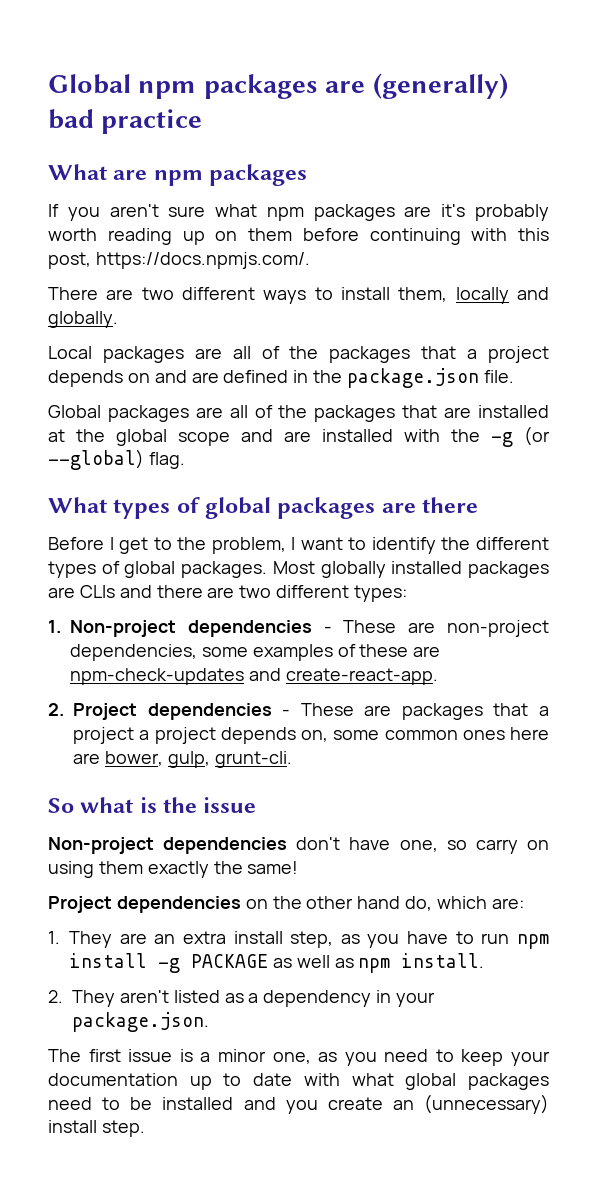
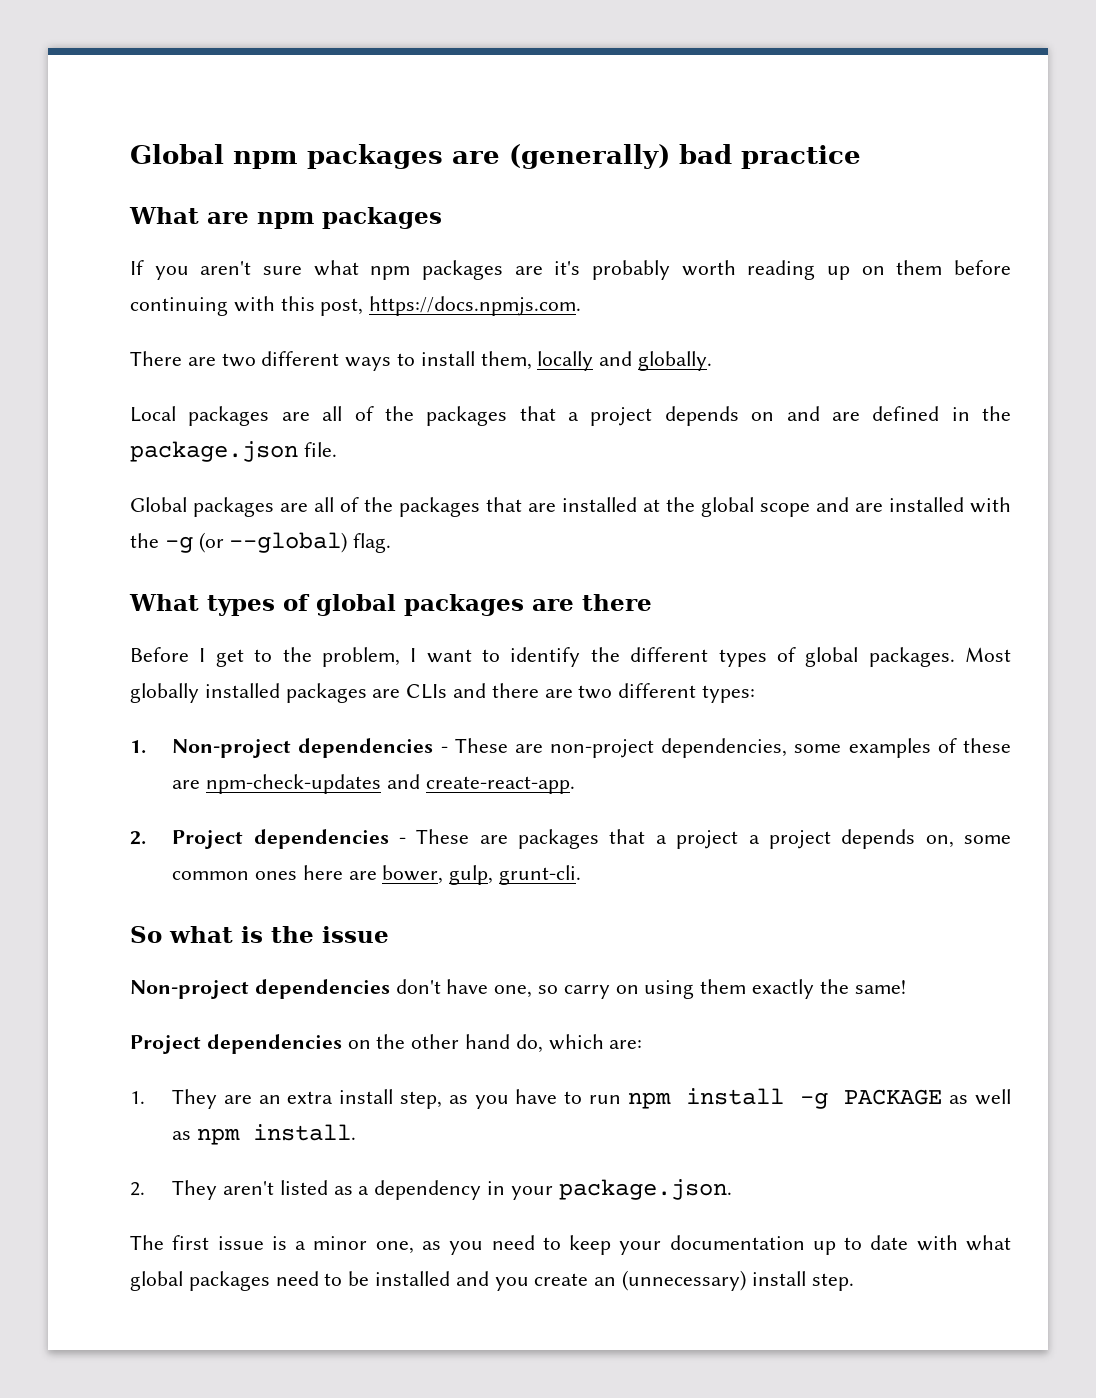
- If you aren't sure what npm packages are it's probably worth reading up on them before continuing with this post, https://docs.npmjs.com/.
+ If you aren't sure what npm packages are it's probably worth reading up on them before continuing with this post, https://docs.npmjs.com.

